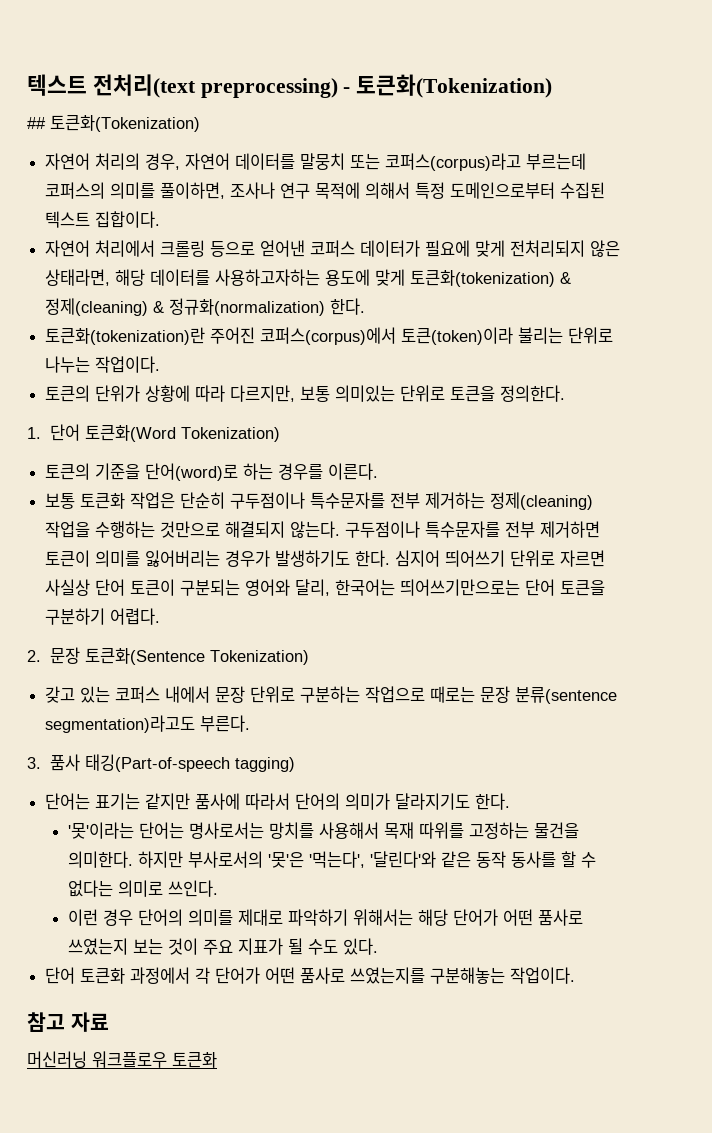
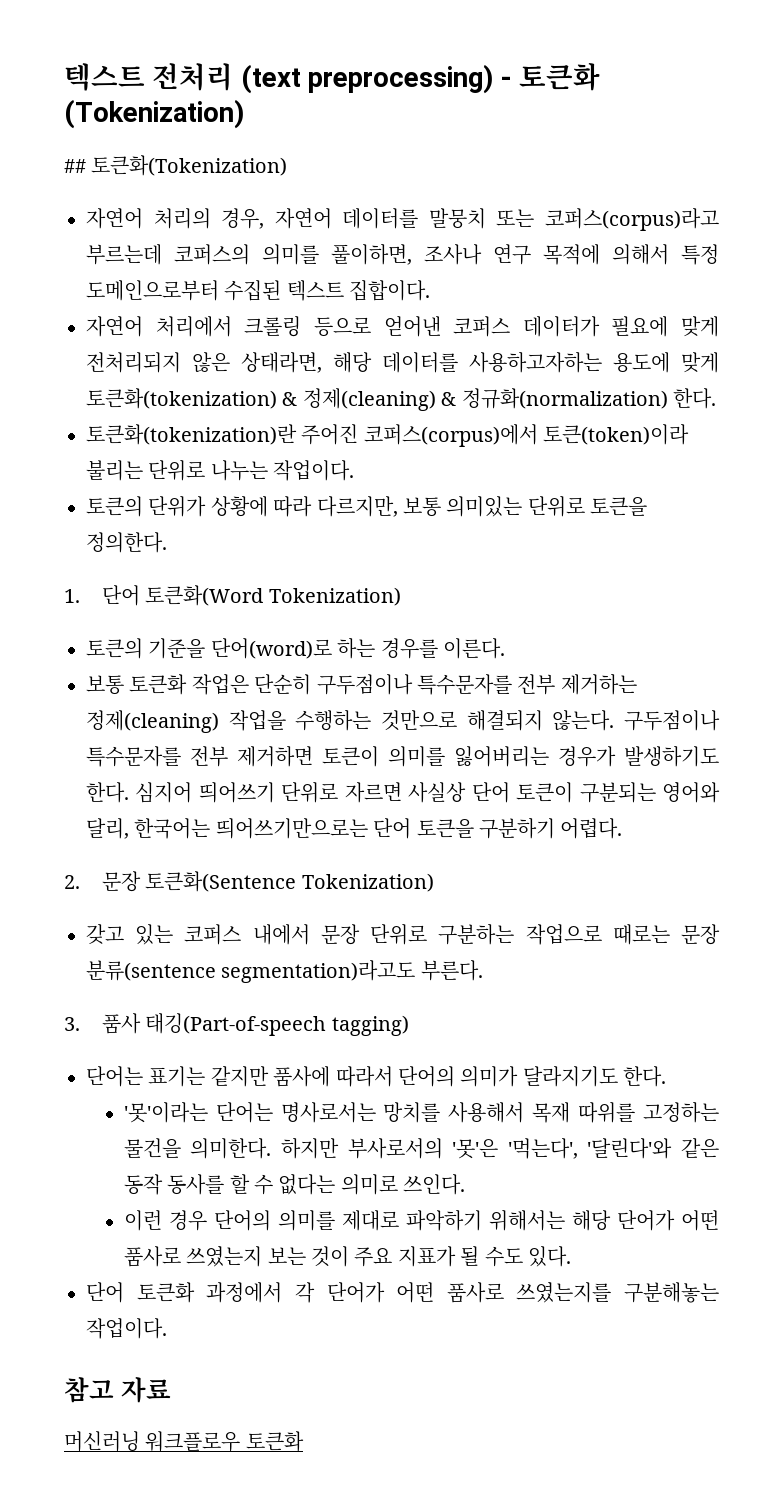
- 텍스트 전처리(text preprocessing) - 토큰화(Tokenization)
+ 텍스트 전처리 (text preprocessing) - 토큰화 (Tokenization)

